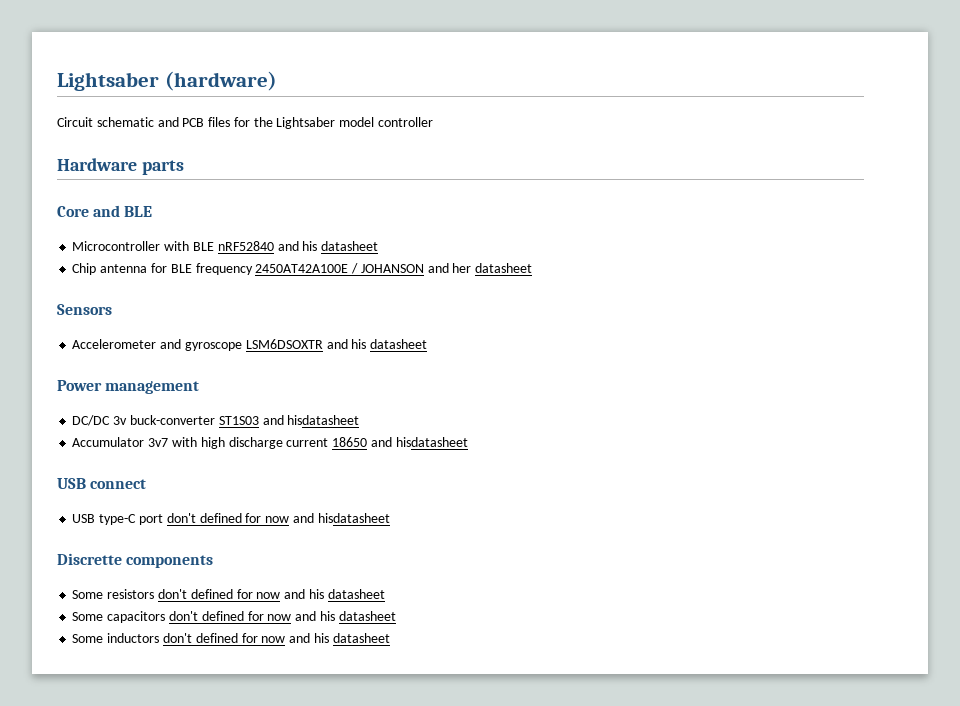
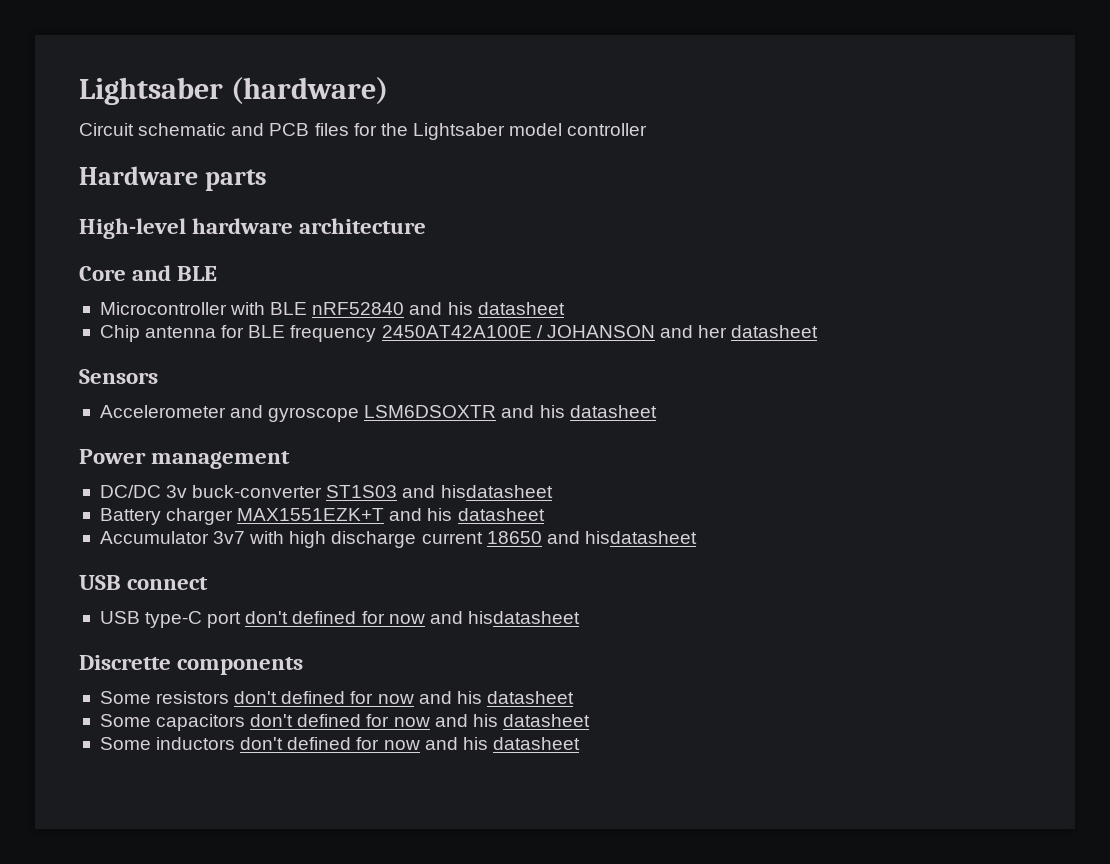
+ High-level hardware architecture
+ Battery charger MAX1551EZK+T and his datasheet

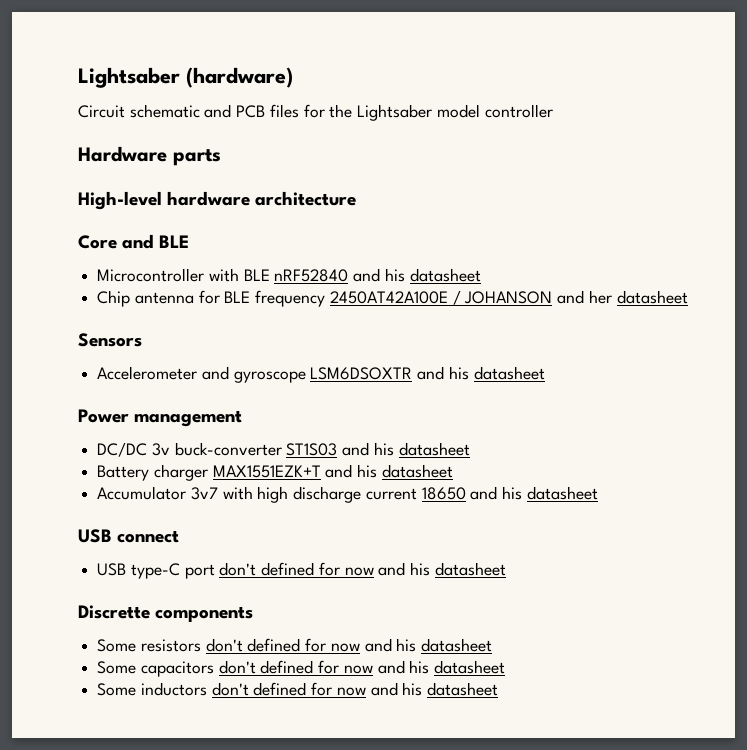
- DC/DC 3v buck-converter ST1S03 and hisdatasheet
+ DC/DC 3v buck-converter ST1S03 and his datasheet
- Accumulator 3v7 with high discharge current 18650 and hisdatasheet
+ Accumulator 3v7 with high discharge current 18650 and his datasheet
- USB type-C port don't defined for now and hisdatasheet
+ USB type-C port don't defined for now and his datasheet

